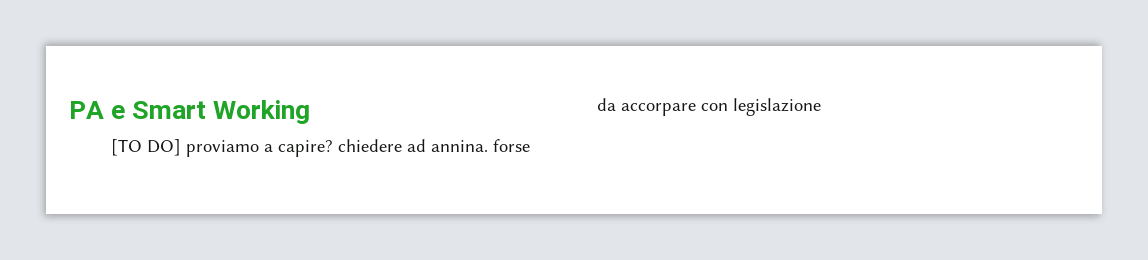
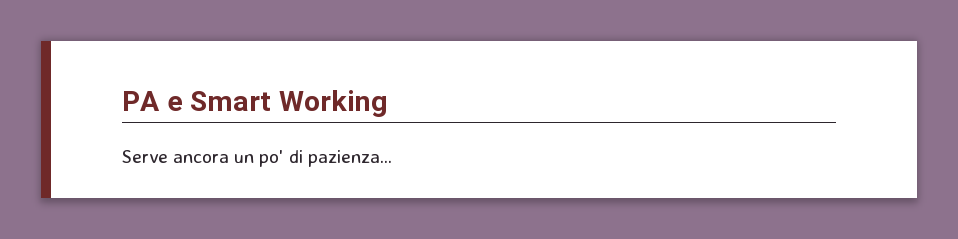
- [TO DO] proviamo a capire? chiedere ad annina. forse da accorpare con legislazione
+ Serve ancora un po' di pazienza...

